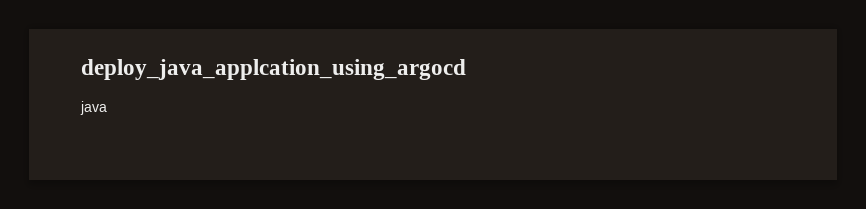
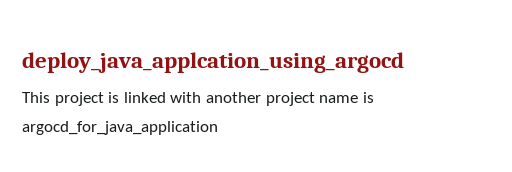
- java
+ This project is linked with another project name is argocd_for_java_application

